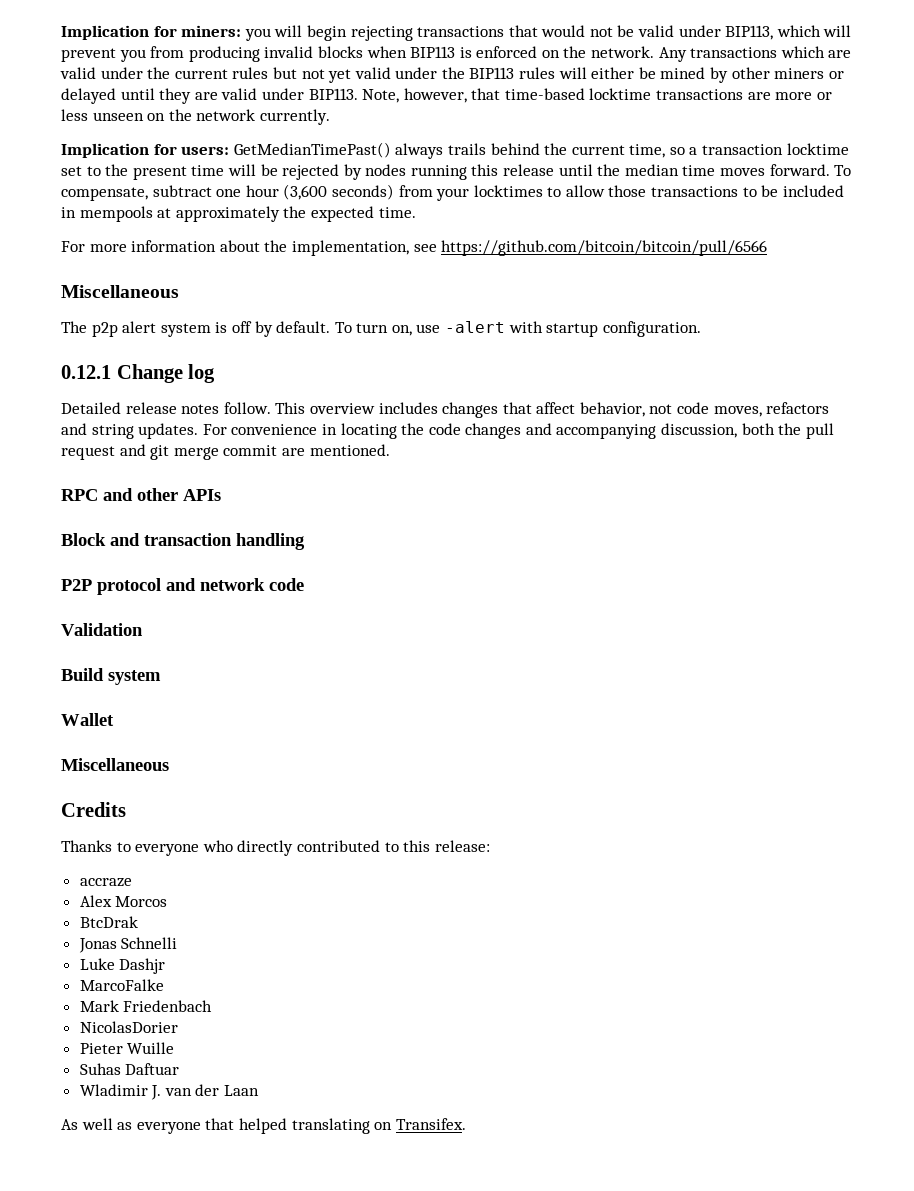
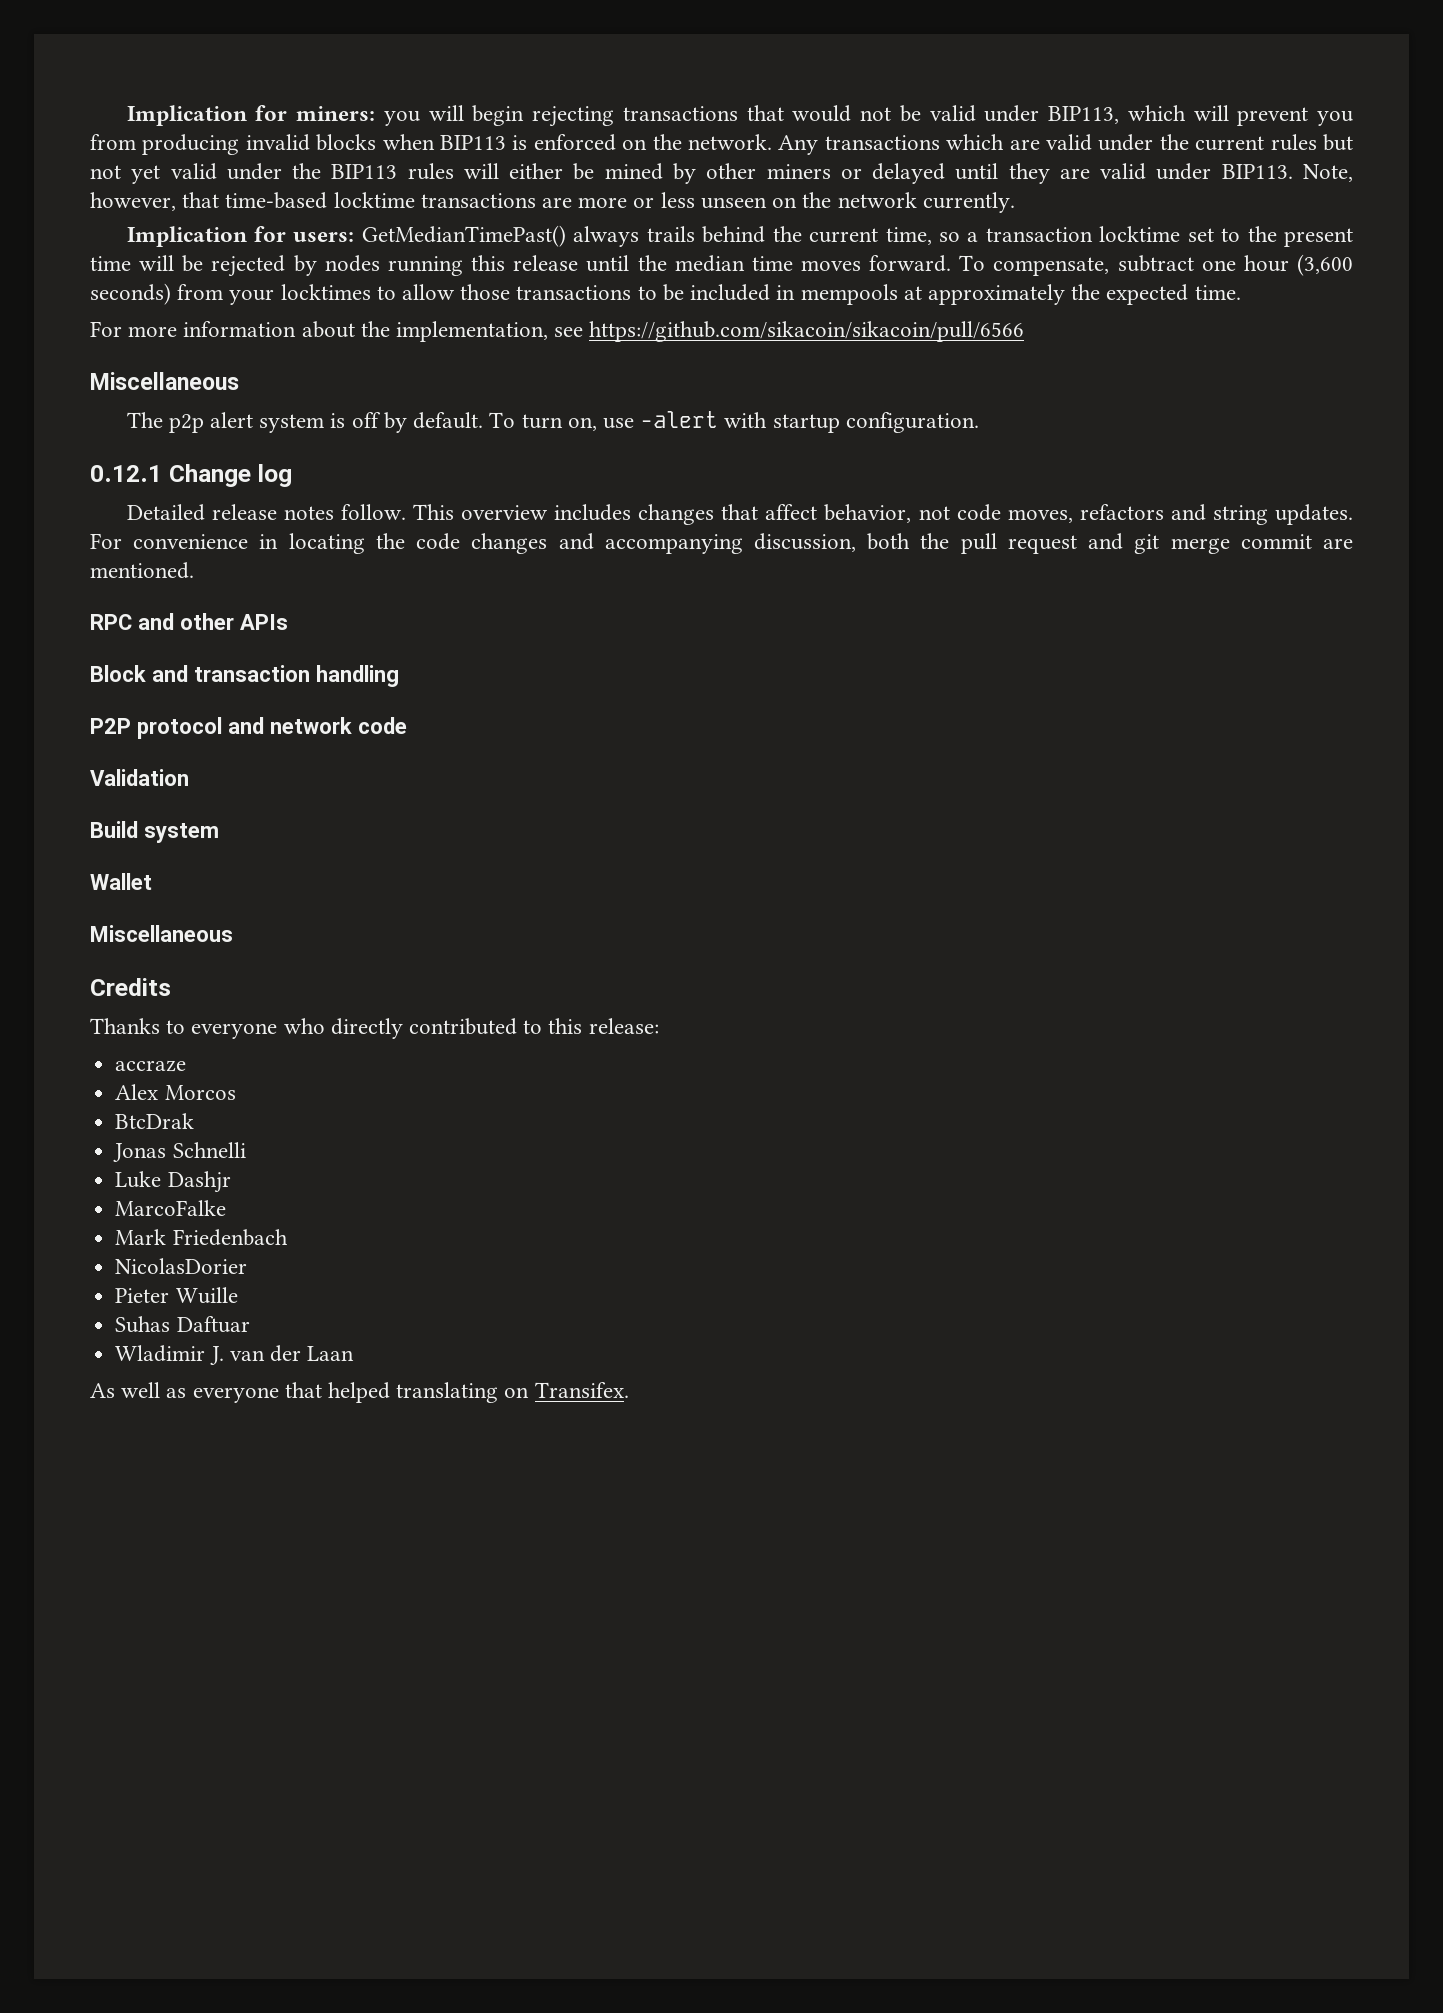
- For more information about the implementation, see https://github.com/bitcoin/bitcoin/pull/6566
+ For more information about the implementation, see https://github.com/sikacoin/sikacoin/pull/6566

